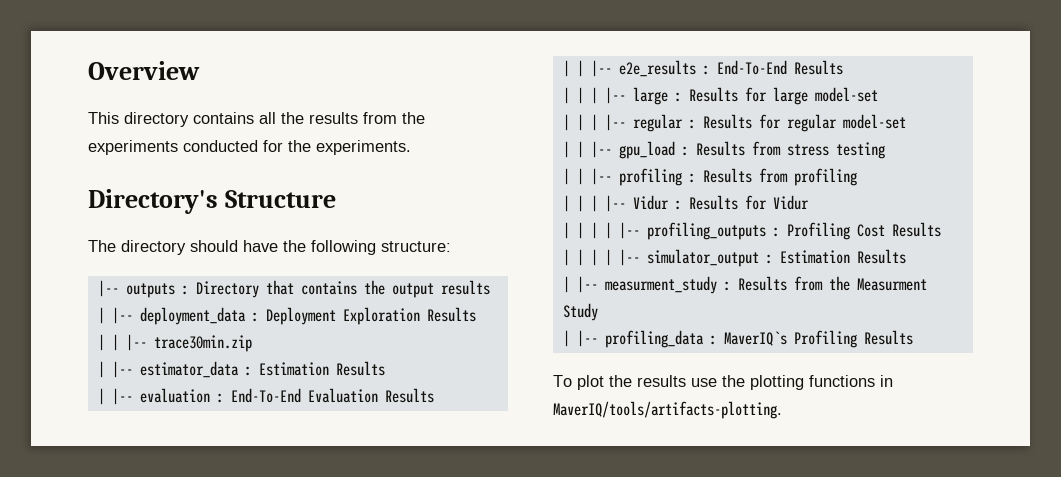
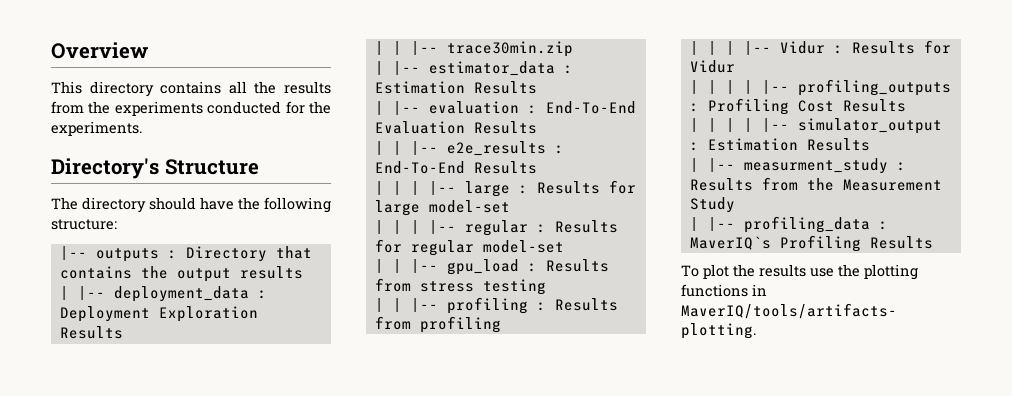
- | |-- measurment_study : Results from the Measurment Study
+ | |-- measurment_study : Results from the Measurement Study

